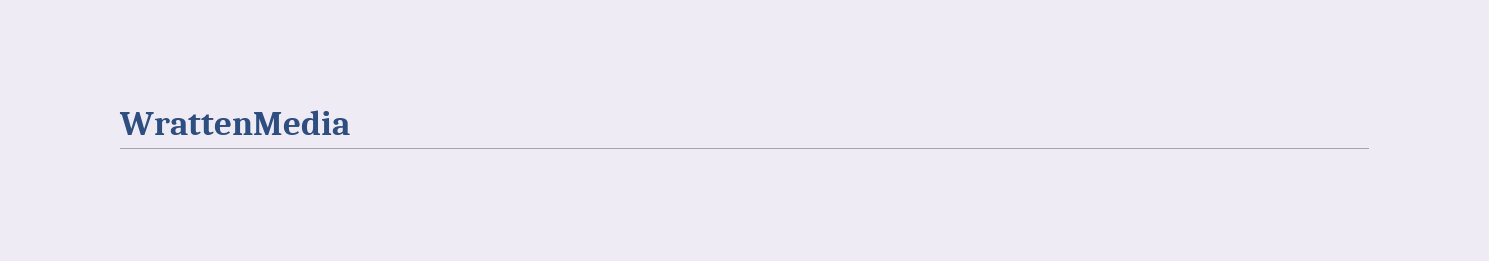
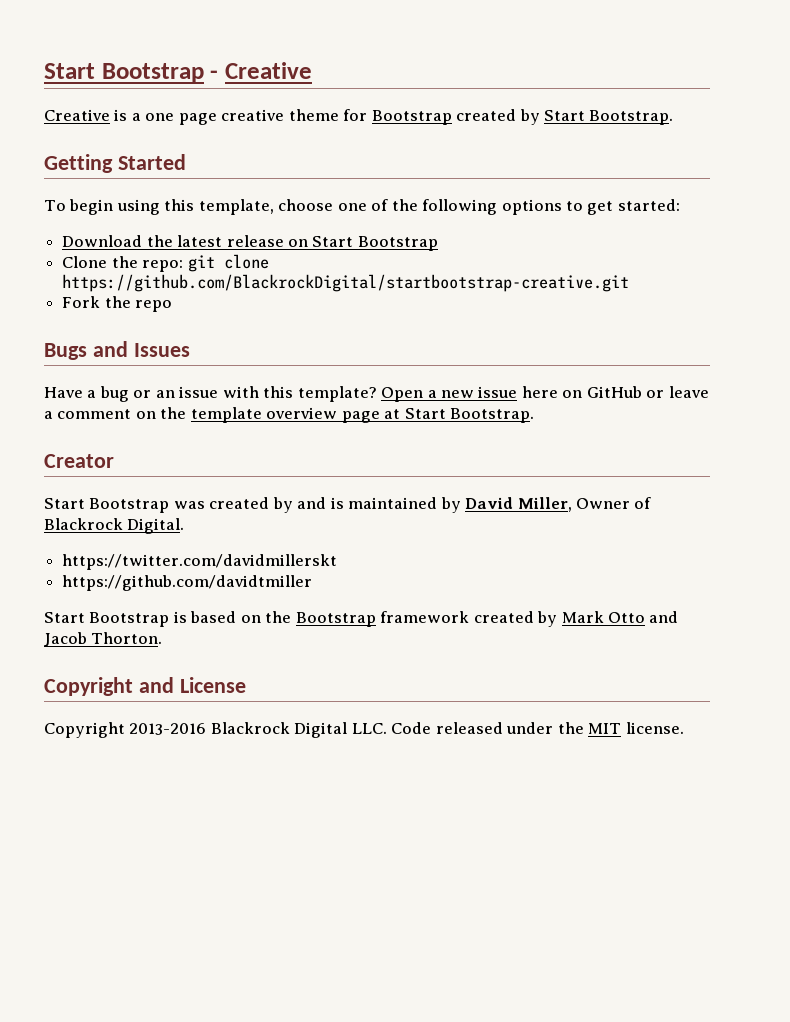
- WrattenMedia
+ Start Bootstrap - Creative
+ Creative is a one page creative theme for Bootstrap created by Start Bootstrap.
+ Getting Started
+ To begin using this template, choose one of the following options to get started:
+ Download the latest release on Start Bootstrap
+ Clone the repo: git clone https://github.com/BlackrockDigital/startbootstrap-creative.git
+ Fork the repo
+ Bugs and Issues
+ Have a bug or an issue with this template? Open a new issue here on GitHub or leave a comment on the template overview page at Start Bootstrap.
+ Creator
+ Start Bootstrap was created by and is maintained by David Miller, Owner of Blackrock Digital.
+ https://twitter.com/davidmillerskt
+ https://github.com/davidtmiller
+ Start Bootstrap is based on the Bootstrap framework created by Mark Otto and Jacob Thorton.
+ Copyright and License
+ Copyright 2013-2016 Blackrock Digital LLC. Code released under the MIT license.

